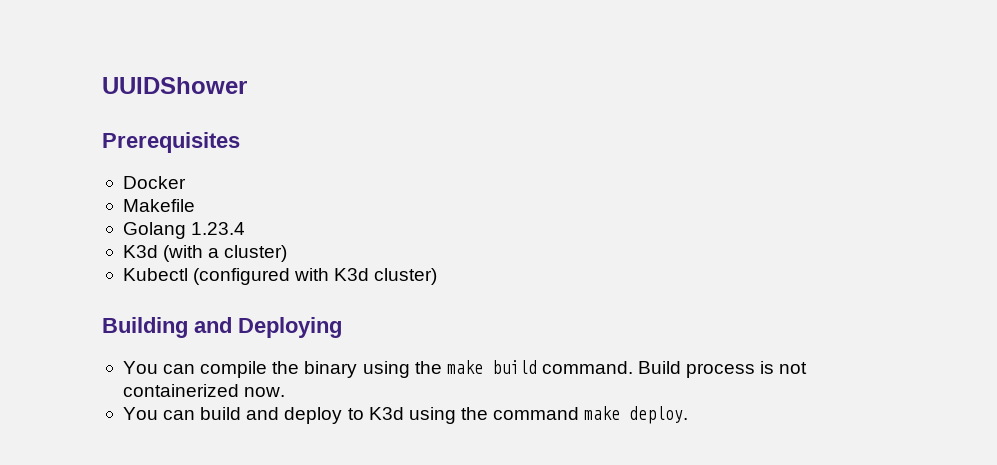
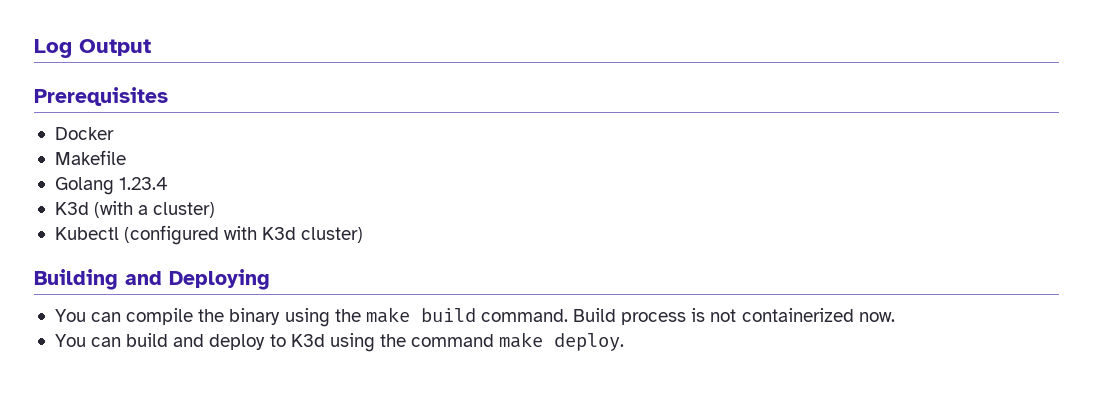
- UUIDShower
+ Log Output

